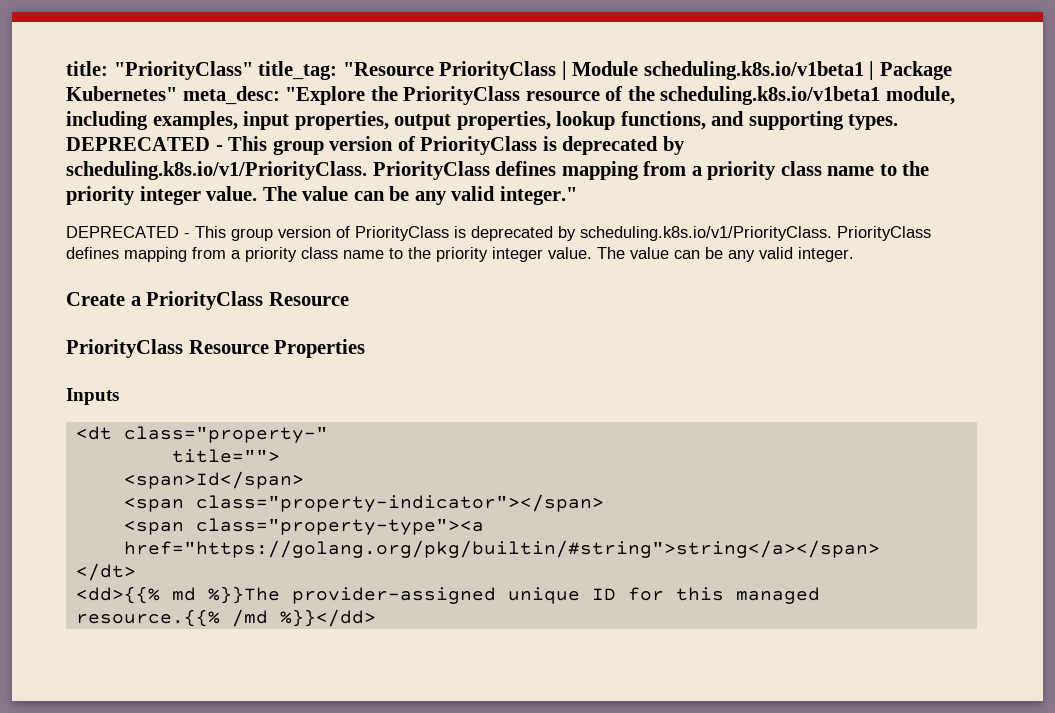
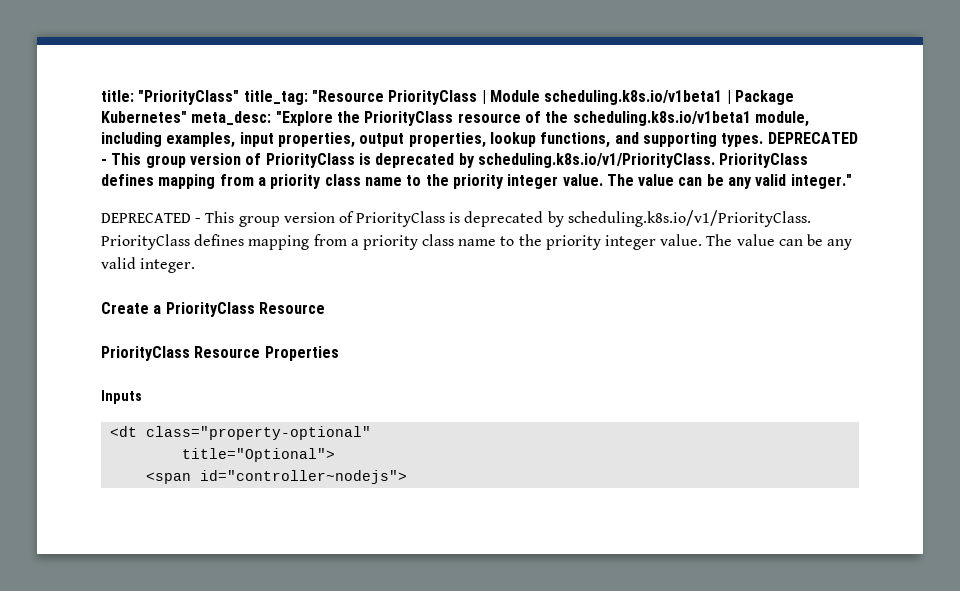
- <dt class="property-"
- title="">
- <span>Id</span>
- <span class="property-indicator"></span>
- <span class="property-type"><a href="https://golang.org/pkg/builtin/#string">string</a></span>
- </dt>
- <dd>{{% md %}}The provider-assigned unique ID for this managed resource.{{% /md %}}</dd>
+ <dt class="property-optional"
+ title="Optional">
+ <span id="controller~nodejs">

